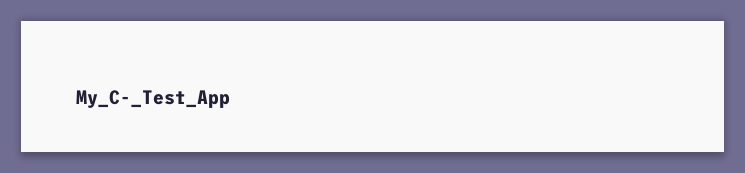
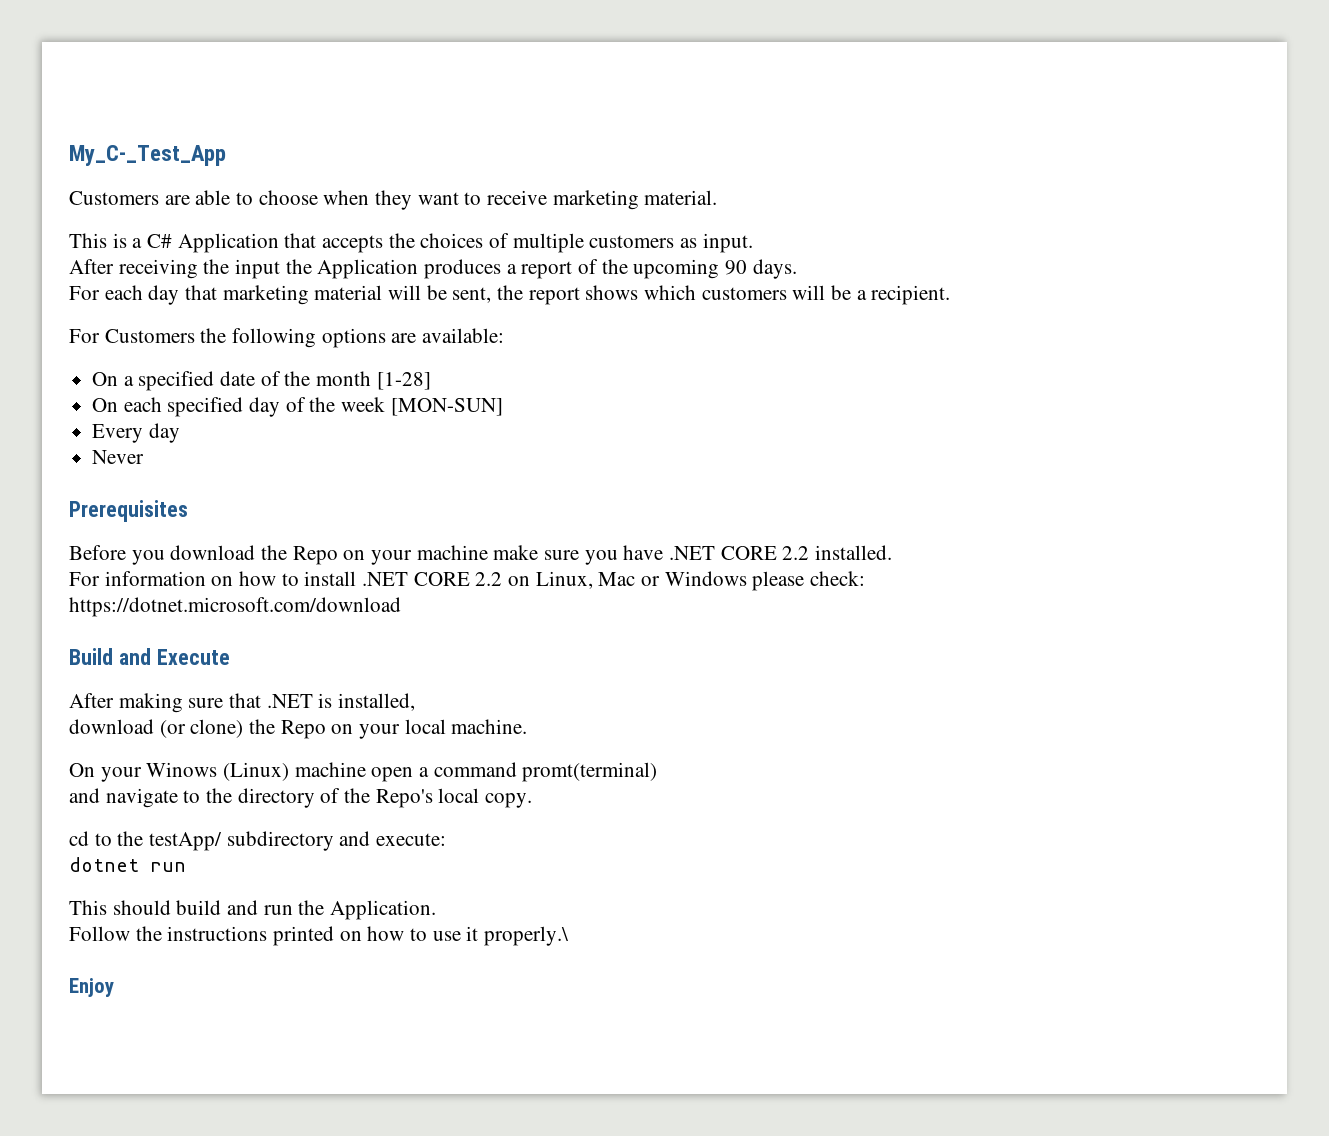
+ Customers are able to choose when they want to receive marketing material.
+ This is a C# Application that accepts the choices of multiple customers as input.
+ After receiving the input the Application produces a report of the upcoming 90 days.
+ For each day that marketing material will be sent, the report shows which customers will be a recipient.
+ For Customers the following options are available:
+ On a specified date of the month [1-28]
+ On each specified day of the week [MON-SUN]
+ Every day
+ Never
+ Prerequisites
+ Before you download the Repo on your machine make sure you have .NET CORE 2.2 installed.
+ For information on how to install .NET CORE 2.2 on Linux, Mac or Windows please check:
+ https://dotnet.microsoft.com/download
+ Build and Execute
+ After making sure that .NET is installed,
+ download (or clone) the Repo on your local machine.
+ On your Winows (Linux) machine open a command promt(terminal)
+ and navigate to the directory of the Repo's local copy.
+ cd to the testApp/ subdirectory and execute:
+ dotnet run
+ This should build and run the Application.
+ Follow the instructions printed on how to use it properly.\
+ Enjoy

